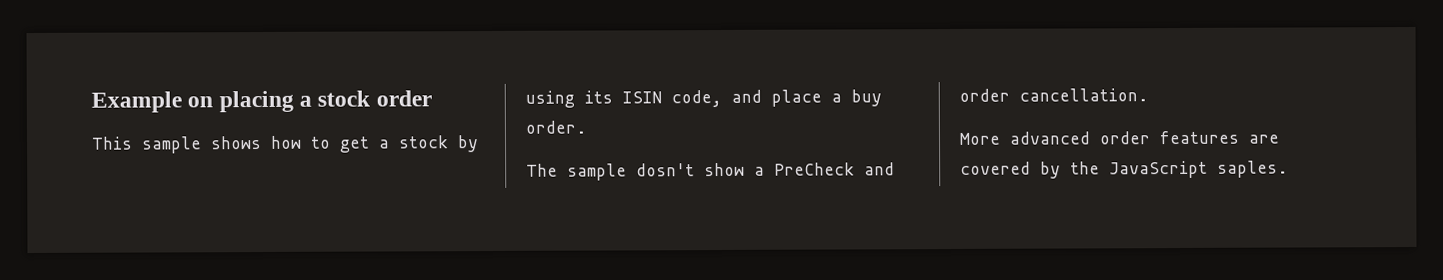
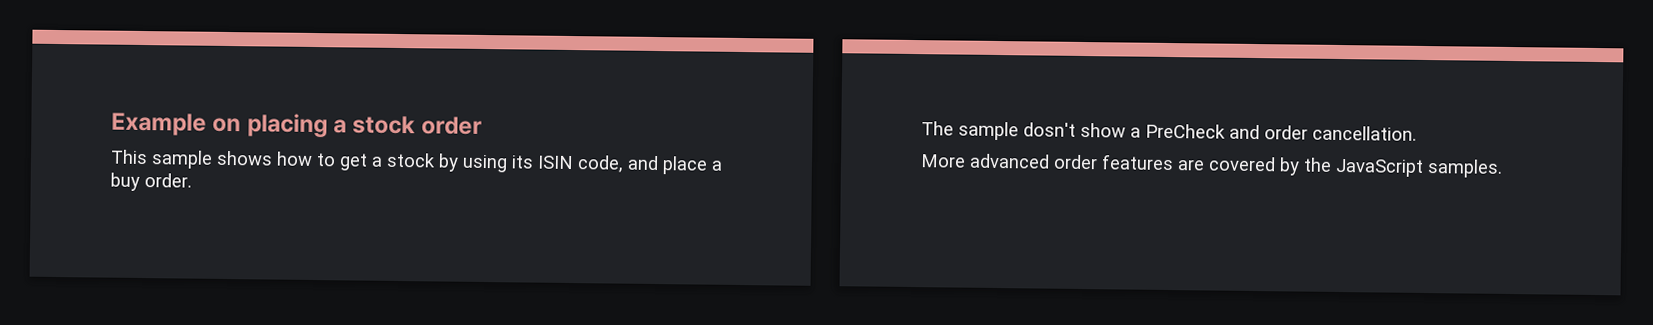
- More advanced order features are covered by the JavaScript saples.
+ More advanced order features are covered by the JavaScript samples.

